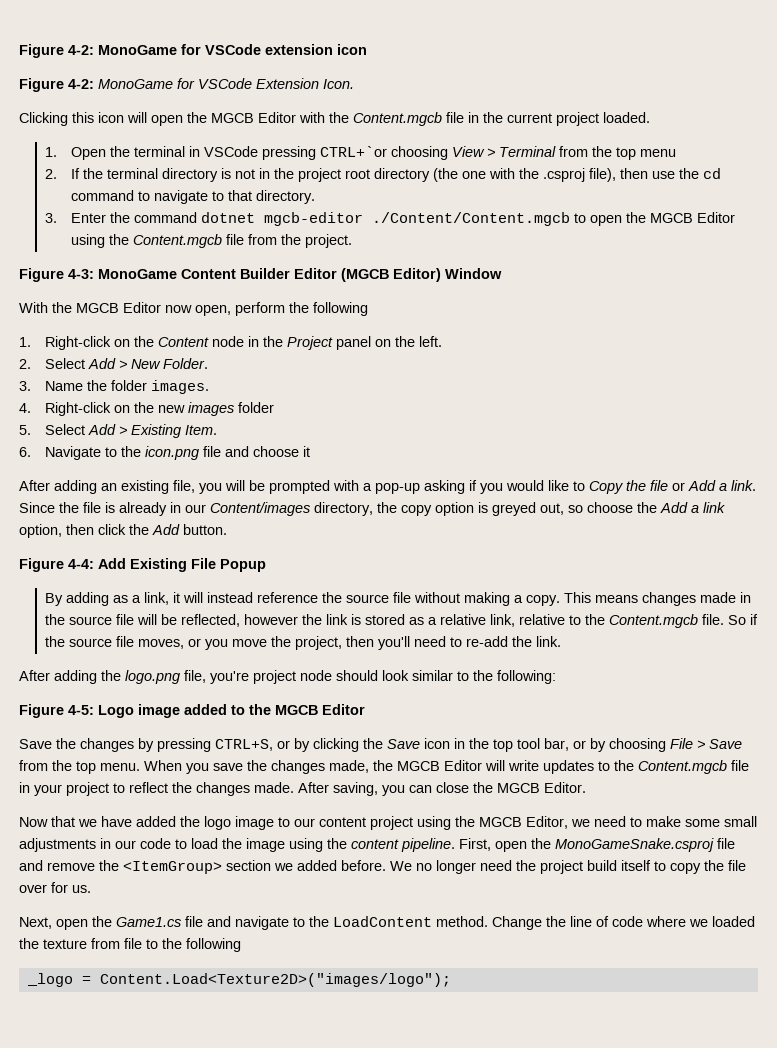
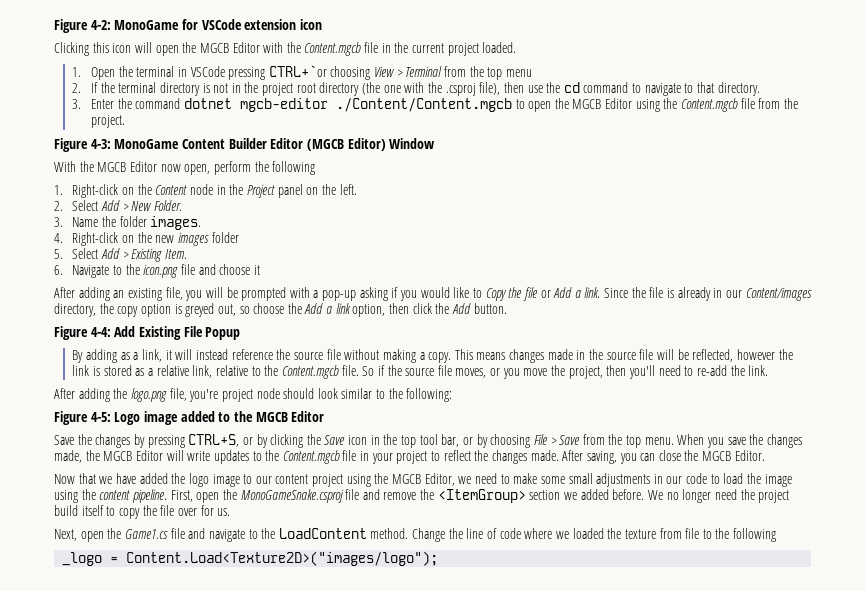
- Figure 4-2: MonoGame for VSCode Extension Icon.

